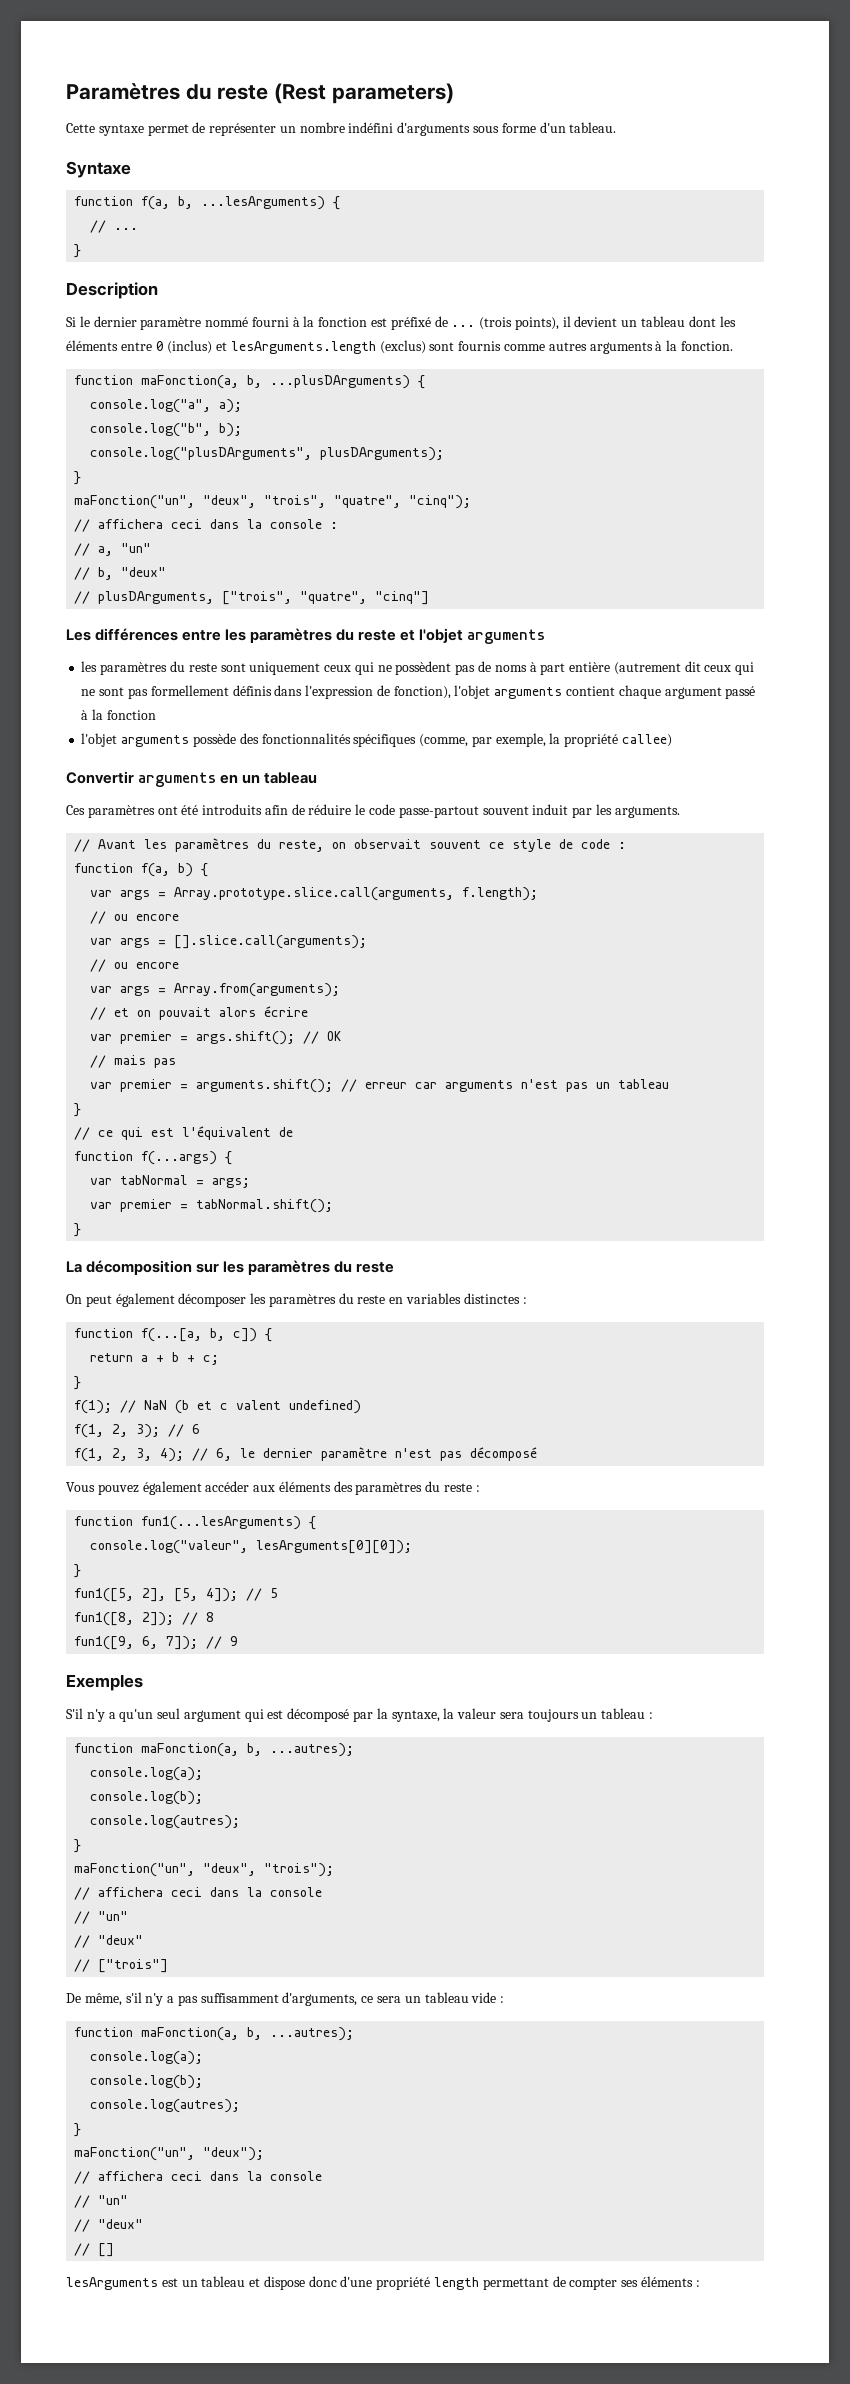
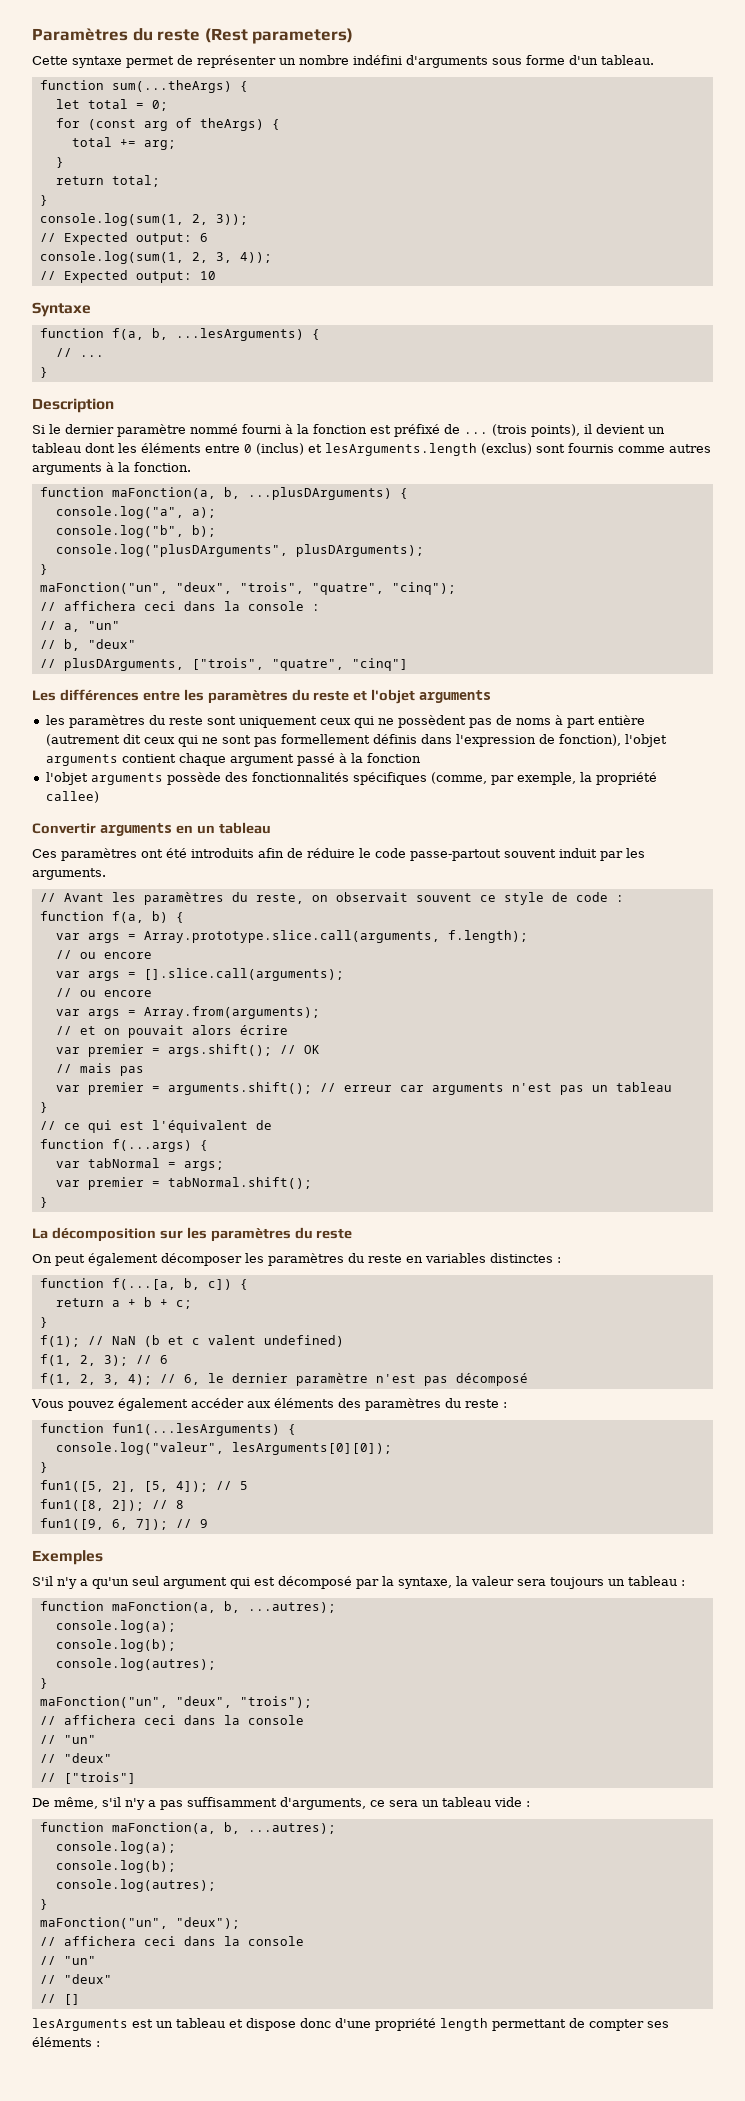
+ function sum(...theArgs) {
+ let total = 0;
+ for (const arg of theArgs) {
+ total += arg;
+ }
+ return total;
+ }
+ console.log(sum(1, 2, 3));
+ // Expected output: 6
+ console.log(sum(1, 2, 3, 4));
+ // Expected output: 10

